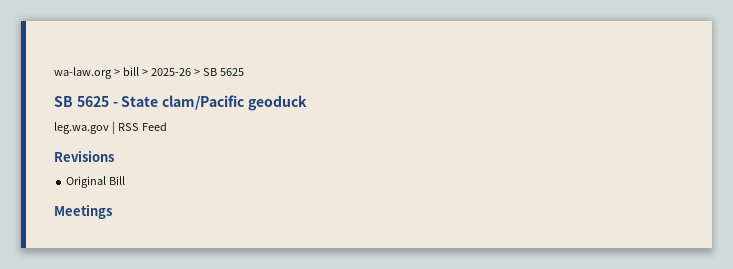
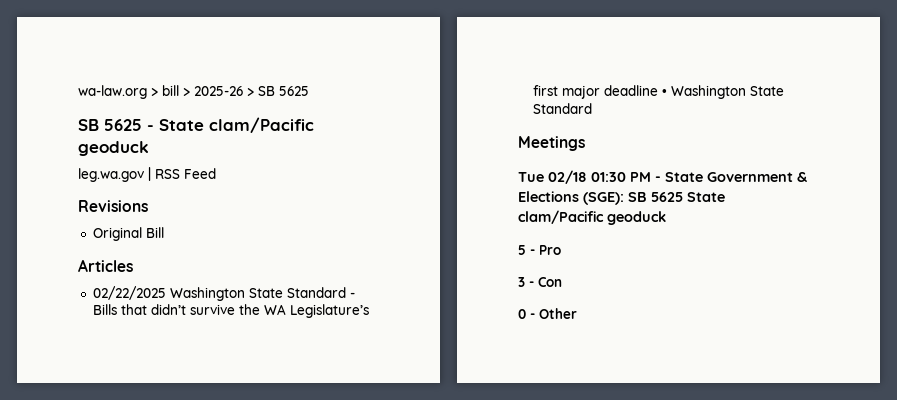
+ Articles
+ 02/22/2025 Washington State Standard - Bills that didn’t survive the WA Legislature’s first major deadline • Washington State Standard
  Meetings
+ Tue 02/18 01:30 PM - State Government & Elections (SGE): SB 5625 State clam/Pacific geoduck
+ 5 - Pro
+ 3 - Con
+ 0 - Other

